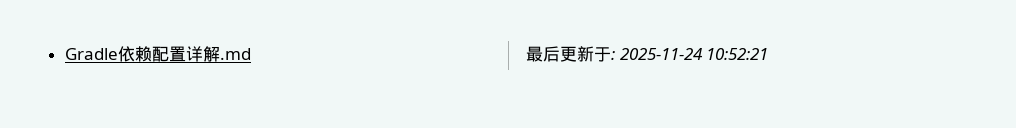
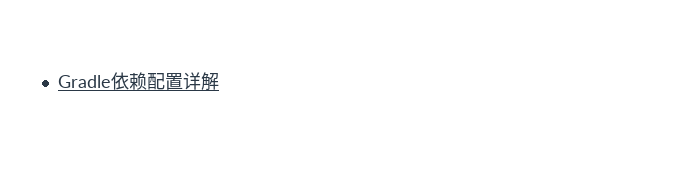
- Gradle依赖配置详解.md
- 最后更新于: 2025-11-24 10:52:21
+ Gradle依赖配置详解

